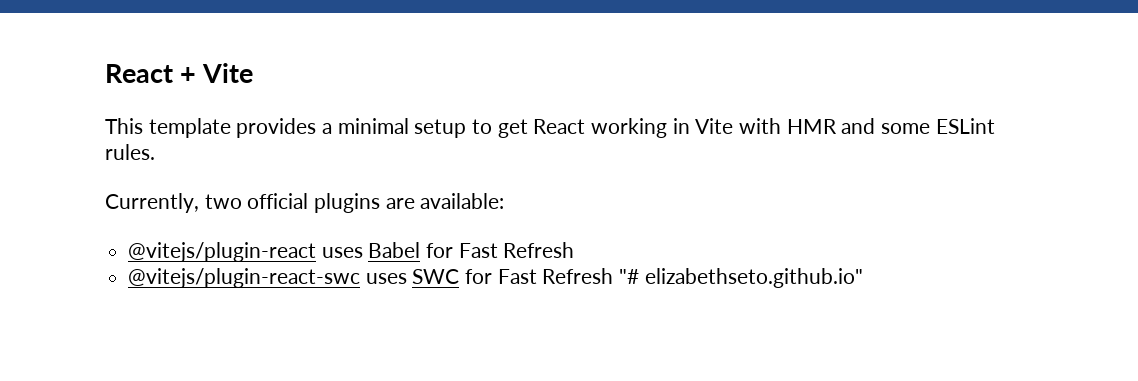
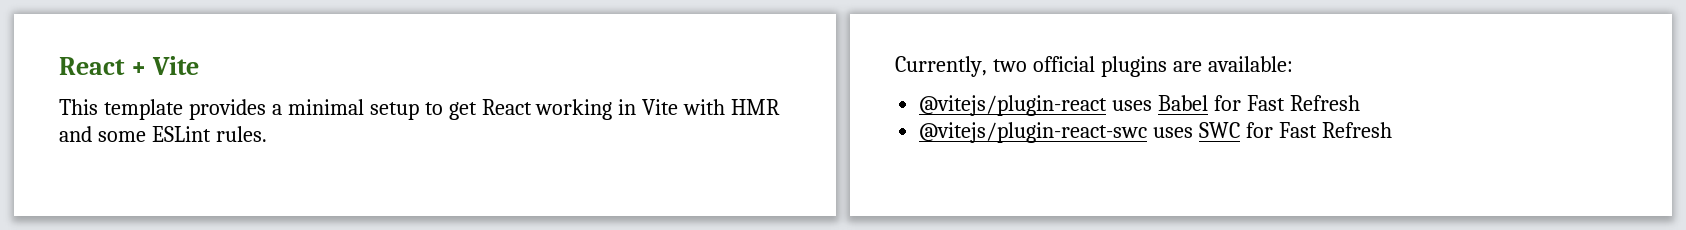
- @vitejs/plugin-react-swc uses SWC for Fast Refresh "# elizabethseto.github.io"
+ @vitejs/plugin-react-swc uses SWC for Fast Refresh

